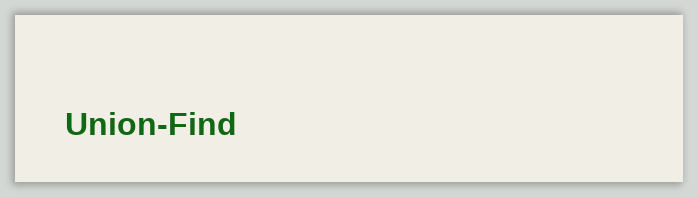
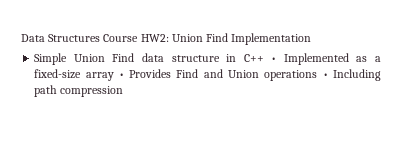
- Union-Find
+ Data Structures Course HW2: Union Find Implementation
+ Simple Union Find data structure in C++ • Implemented as a fixed-size array • Provides Find and Union operations • Including path compression

